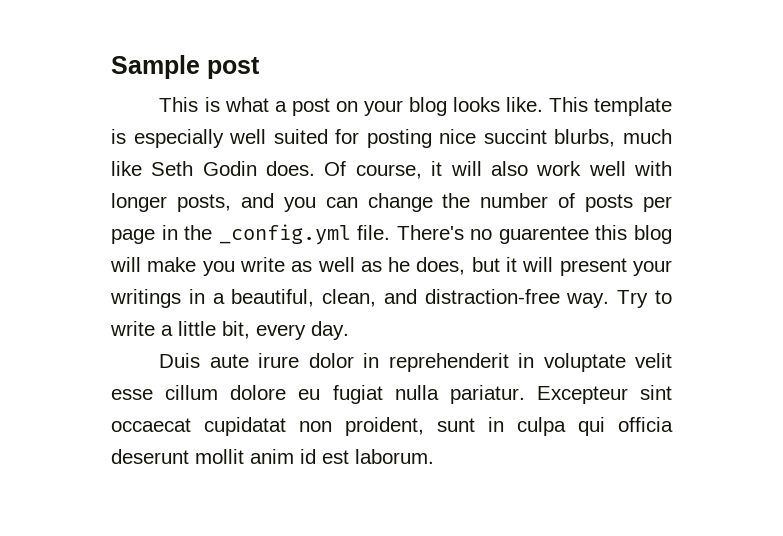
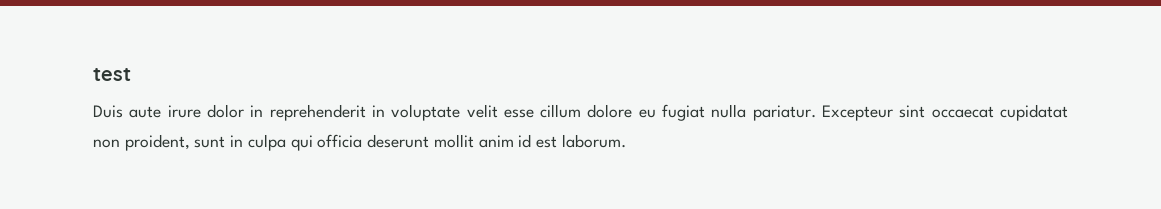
- Sample post
- This is what a post on your blog looks like. This template is especially well suited for posting nice succint blurbs, much like Seth Godin does. Of course, it will also work well with longer posts, and you can change the number of posts per page in the _config.yml file. There's no guarentee this blog will make you write as well as he does, but it will present your writings in a beautiful, clean, and distraction-free way. Try to write a little bit, every day.
+ test

